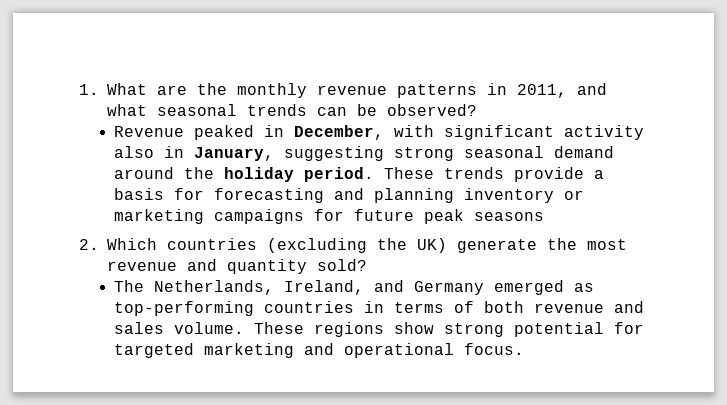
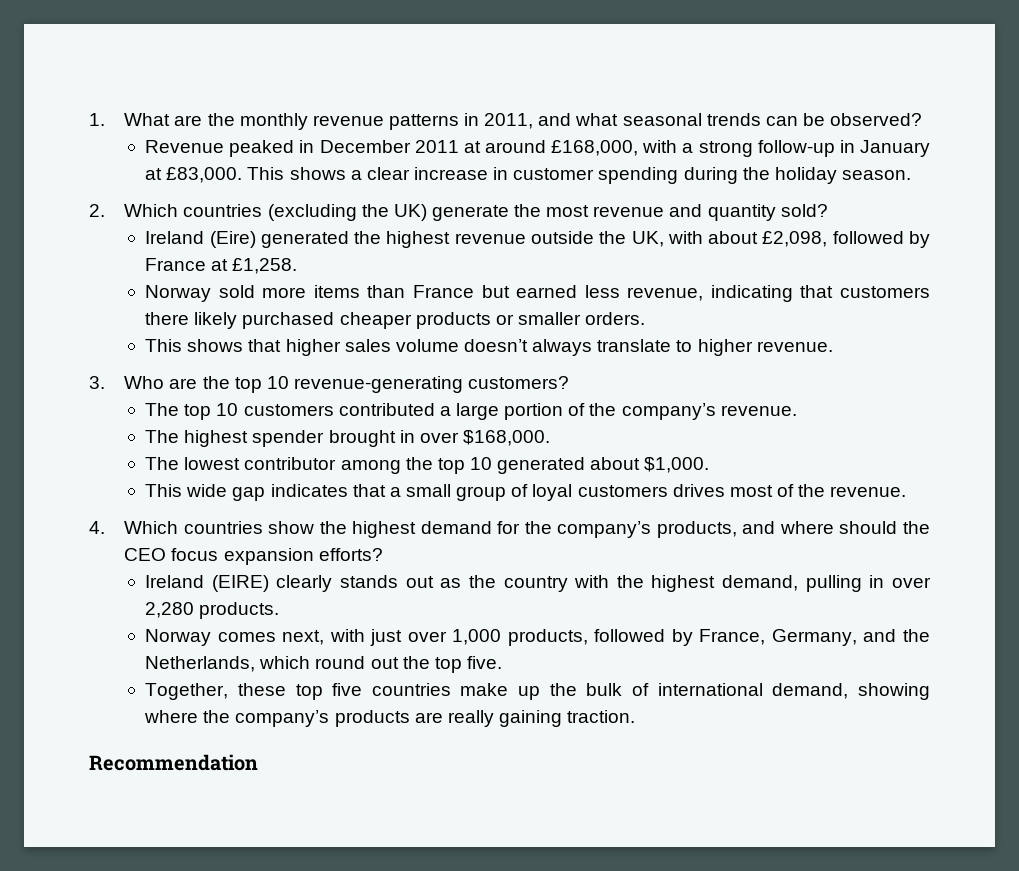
- Revenue peaked in December, with significant activity also in January, suggesting strong seasonal demand around the holiday period. These trends provide a basis for forecasting and planning inventory or marketing campaigns for future peak seasons
+ Revenue peaked in December 2011 at around £168,000, with a strong follow-up in January at £83,000. This shows a clear increase in customer spending during the holiday season.
- The Netherlands, Ireland, and Germany emerged as top-performing countries in terms of both revenue and sales volume. These regions show strong potential for targeted marketing and operational focus.
+ Ireland (Eire) generated the highest revenue outside the UK, with about £2,098, followed by France at £1,258.
+ Norway sold more items than France but earned less revenue, indicating that customers there likely purchased cheaper products or smaller orders.
+ This shows that higher sales volume doesn’t always translate to higher revenue.
+ 3. Who are the top 10 revenue-generating customers?
+ The top 10 customers contributed a large portion of the company’s revenue.
+ The highest spender brought in over $168,000.
+ The lowest contributor among the top 10 generated about $1,000.
+ This wide gap indicates that a small group of loyal customers drives most of the revenue.
+ 4. Which countries show the highest demand for the company’s products, and where should the CEO focus expansion efforts?
+ Ireland (EIRE) clearly stands out as the country with the highest demand, pulling in over 2,280 products.
+ Norway comes next, with just over 1,000 products, followed by France, Germany, and the Netherlands, which round out the top five.
+ Together, these top five countries make up the bulk of international demand, showing where the company’s products are really gaining traction.
+ Recommendation

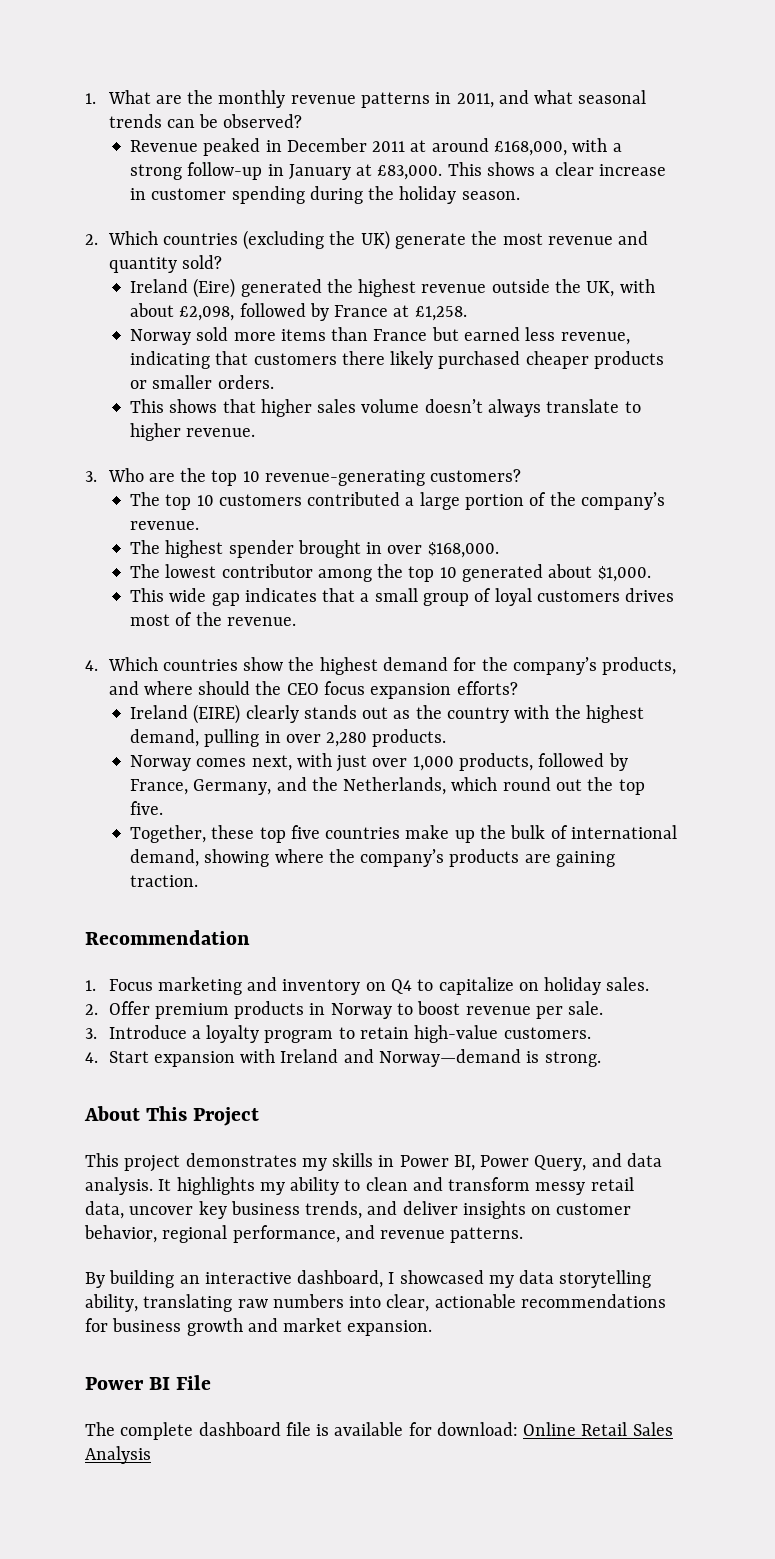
- Together, these top five countries make up the bulk of international demand, showing where the company’s products are really gaining traction.
+ Together, these top five countries make up the bulk of international demand, showing where the company’s products are gaining traction.
+ 1. Focus marketing and inventory on Q4 to capitalize on holiday sales.
+ 2. Offer premium products in Norway to boost revenue per sale.
+ 3. Introduce a loyalty program to retain high-value customers.
+ 4. Start expansion with Ireland and Norway—demand is strong.
+ About This Project
+ This project demonstrates my skills in Power BI, Power Query, and data analysis. It highlights my ability to clean and transform messy retail data, uncover key business trends, and deliver insights on customer behavior, regional performance, and revenue patterns.
+ By building an interactive dashboard, I showcased my data storytelling ability, translating raw numbers into clear, actionable recommendations for business growth and market expansion.
+ Power BI File
+ The complete dashboard file is available for download: Online Retail Sales Analysis

